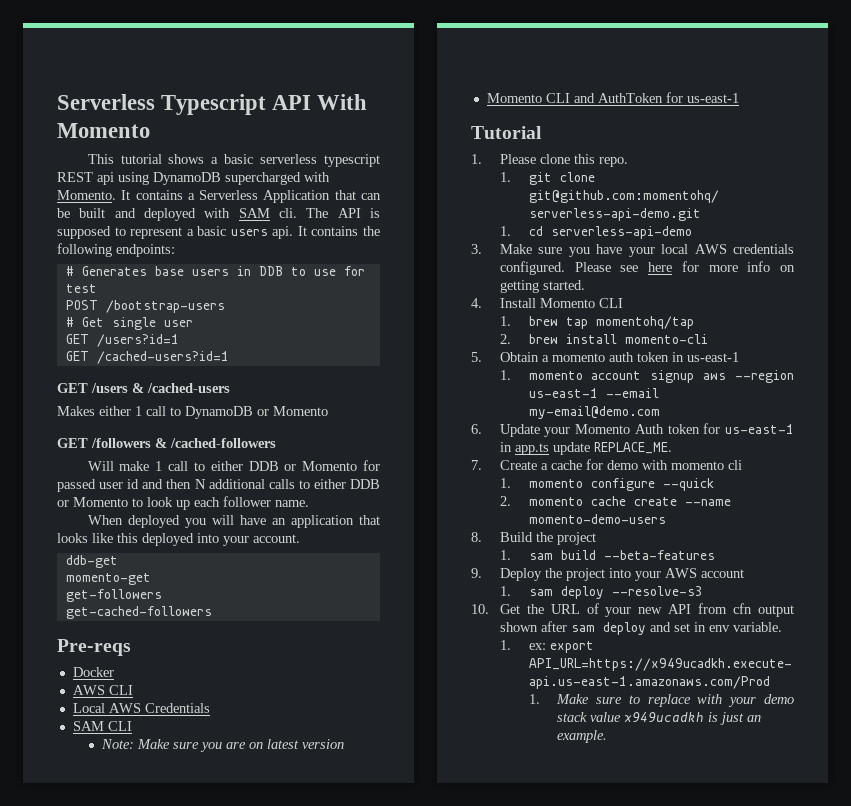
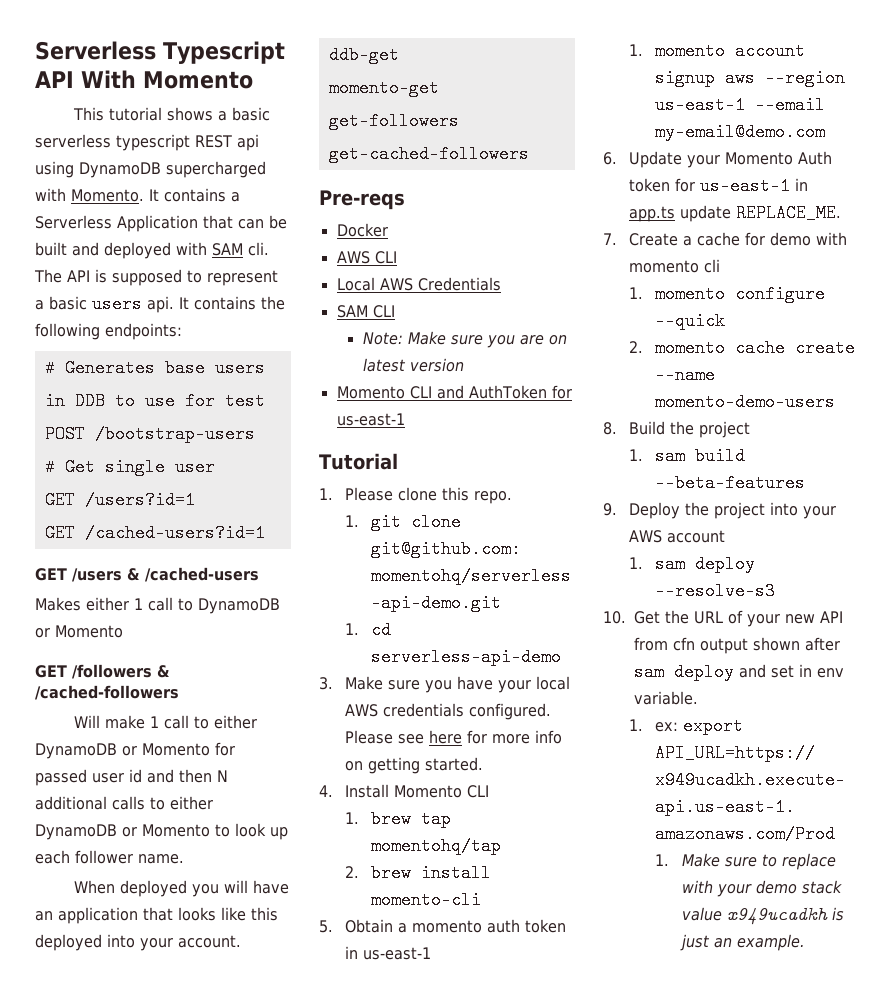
- Will make 1 call to either DDB or Momento for passed user id and then N additional calls to either DDB or Momento to look up each follower name.
+ Will make 1 call to either DynamoDB or Momento for passed user id and then N additional calls to either DynamoDB or Momento to look up each follower name.

